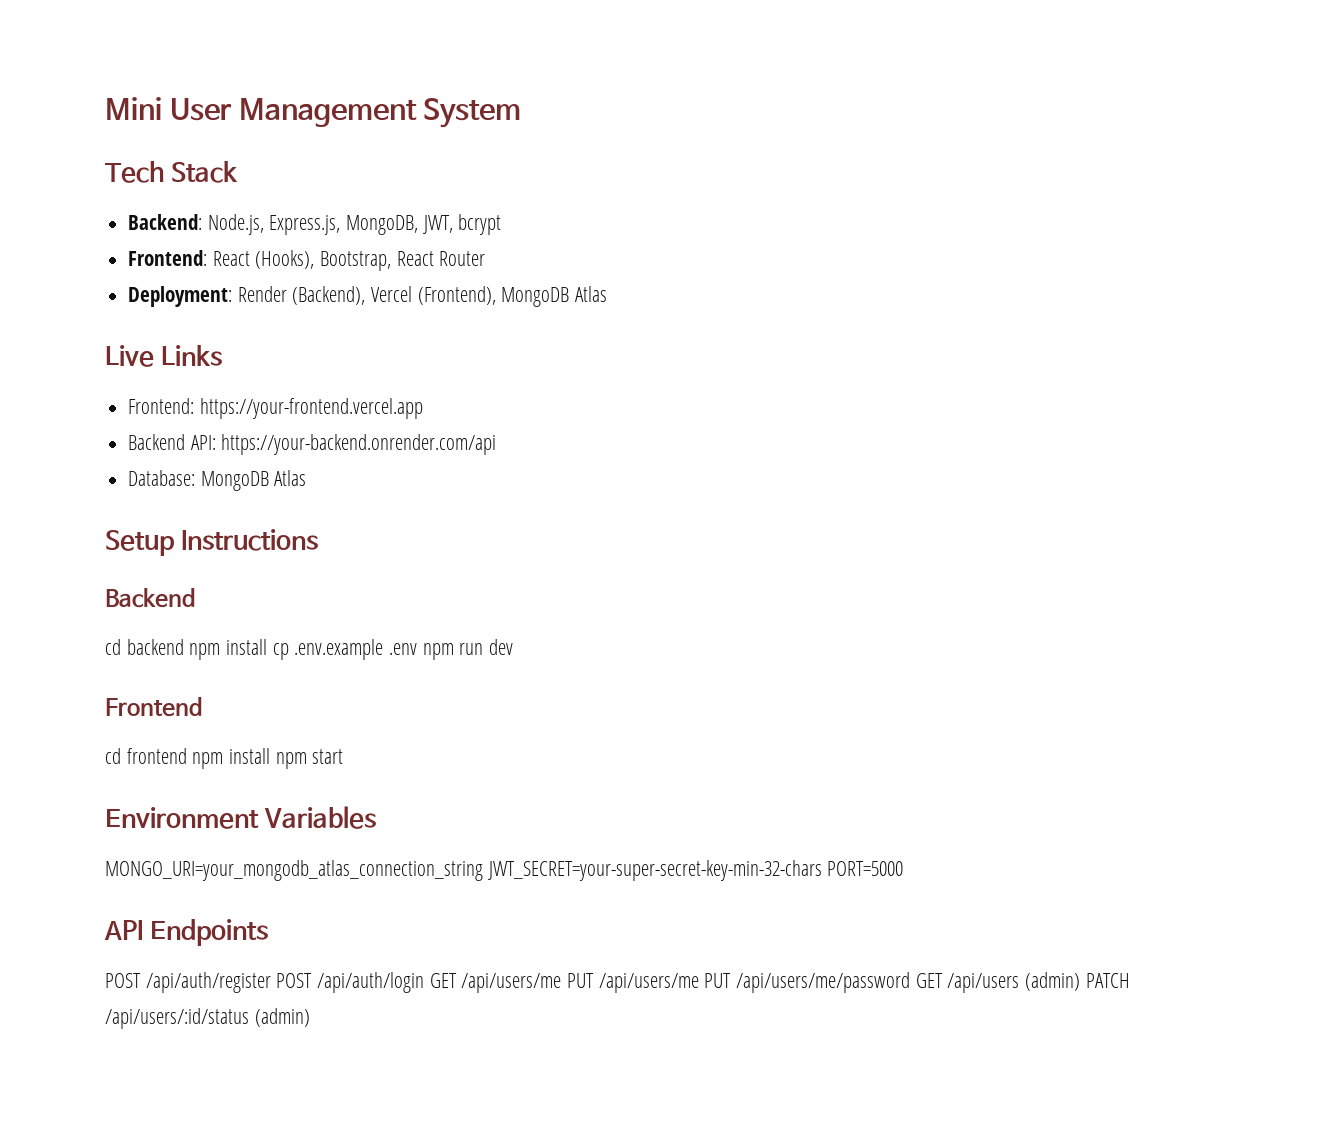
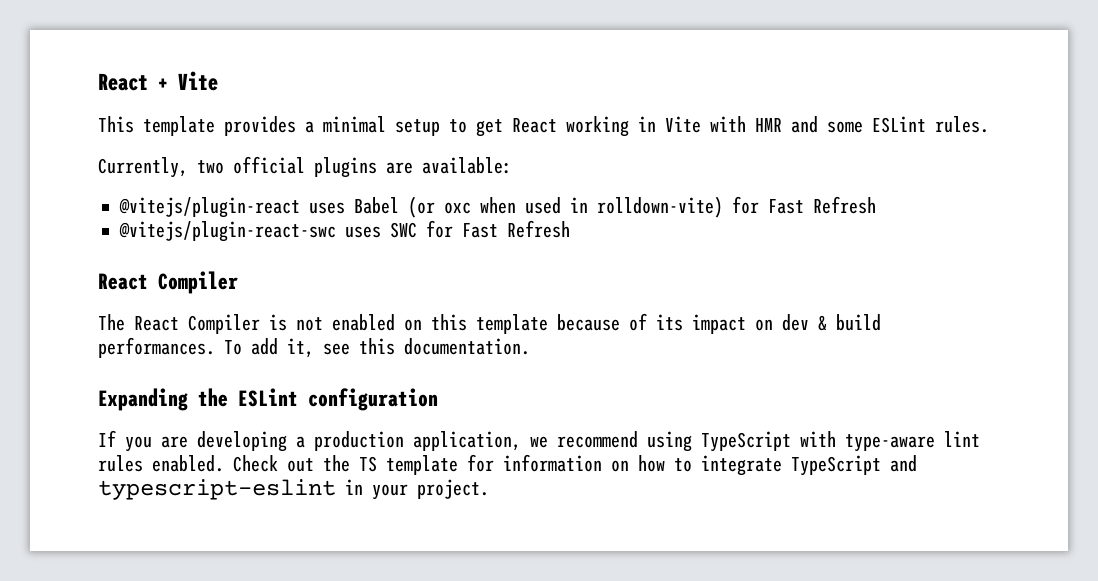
- Mini User Management System
- Tech Stack
- Backend: Node.js, Express.js, MongoDB, JWT, bcrypt
- Frontend: React (Hooks), Bootstrap, React Router
- Deployment: Render (Backend), Vercel (Frontend), MongoDB Atlas
- Live Links
- Frontend: https://your-frontend.vercel.app
- Backend API: https://your-backend.onrender.com/api
- Database: MongoDB Atlas
- Setup Instructions
- Backend
- cd backend npm install cp .env.example .env npm run dev
- Frontend
- cd frontend npm install npm start
- Environment Variables
- MONGO_URI=your_mongodb_atlas_connection_string JWT_SECRET=your-super-secret-key-min-32-chars PORT=5000
- API Endpoints
- POST /api/auth/register POST /api/auth/login GET /api/users/me PUT /api/users/me PUT /api/users/me/password GET /api/users (admin) PATCH /api/users/:id/status (admin)
+ React + Vite
+ This template provides a minimal setup to get React working in Vite with HMR and some ESLint rules.
+ Currently, two official plugins are available:
+ @vitejs/plugin-react uses Babel (or oxc when used in rolldown-vite) for Fast Refresh
+ @vitejs/plugin-react-swc uses SWC for Fast Refresh
+ React Compiler
+ The React Compiler is not enabled on this template because of its impact on dev & build performances. To add it, see this documentation.
+ Expanding the ESLint configuration
+ If you are developing a production application, we recommend using TypeScript with type-aware lint rules enabled. Check out the TS template for information on how to integrate TypeScript and typescript-eslint in your project.

